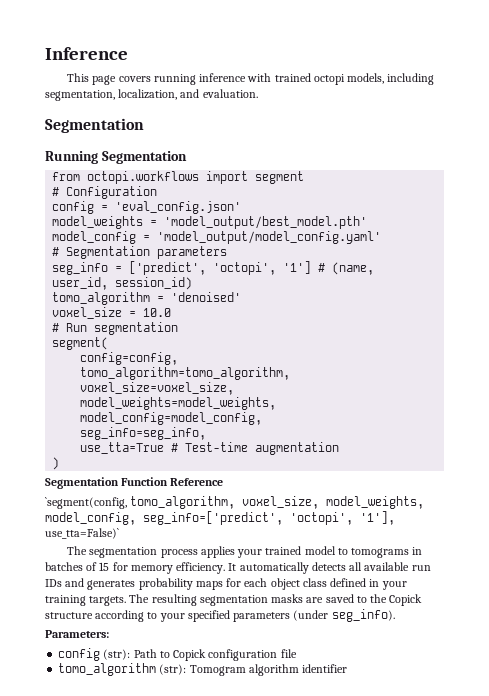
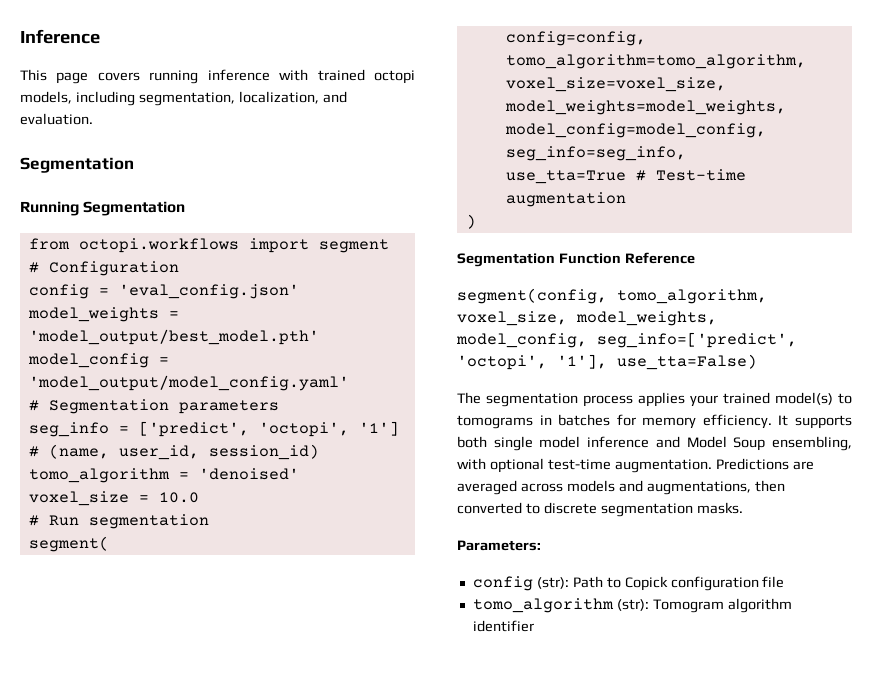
- `segment(config, tomo_algorithm, voxel_size, model_weights, model_config, seg_info=['predict', 'octopi', '1'], use_tta=False)`
+ segment(config, tomo_algorithm, voxel_size, model_weights, model_config, seg_info=['predict', 'octopi', '1'], use_tta=False)
- The segmentation process applies your trained model to tomograms in batches of 15 for memory efficiency.
+ The segmentation process applies your trained model(s) to tomograms in batches for memory efficiency.
- It automatically detects all available run IDs and generates probability maps for each object class defined in your training targets. The resulting segmentation masks are saved to the Copick structure according to your specified parameters (under seg_info).
+ It supports both single model inference and Model Soup ensembling, with optional test-time augmentation. Predictions are averaged across models and augmentations, then converted to discrete segmentation masks.

